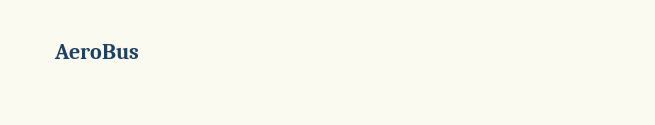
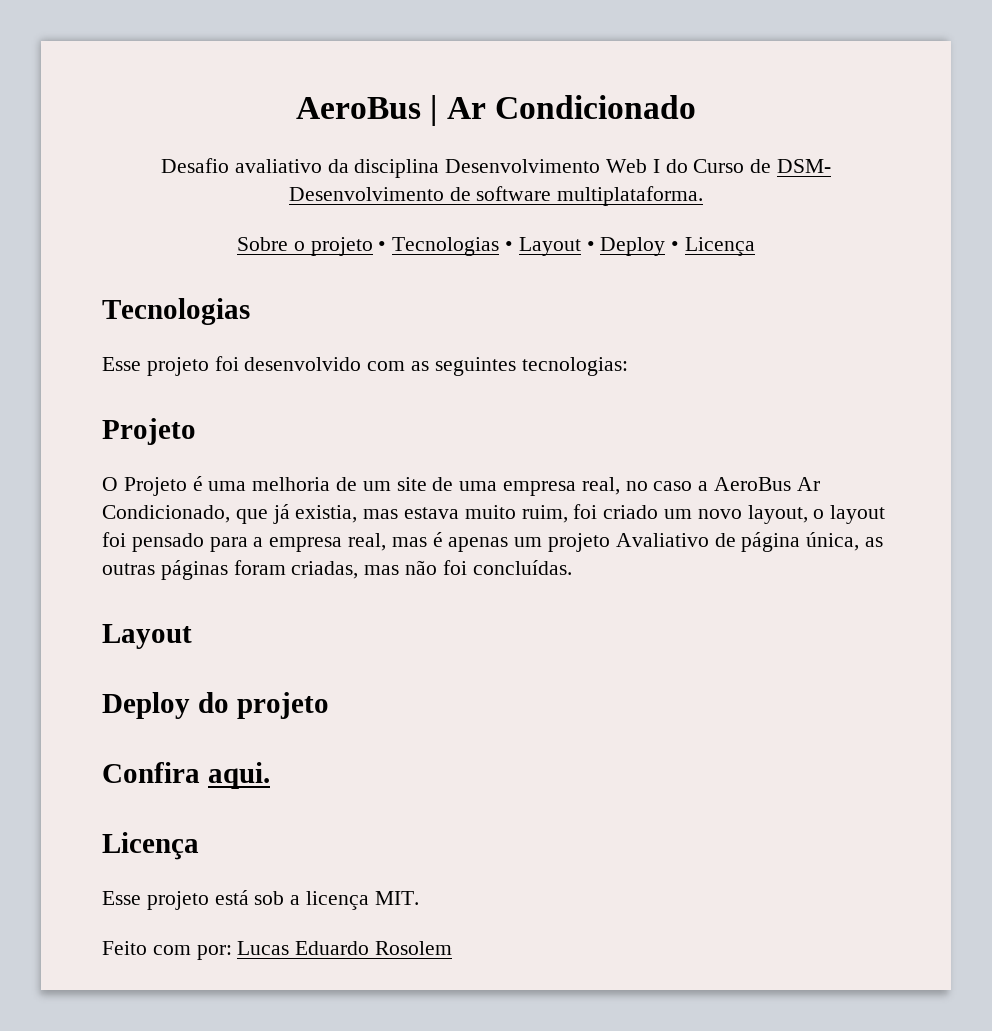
- AeroBus
+ AeroBus | Ar Condicionado
+ Desafio avaliativo da disciplina Desenvolvimento Web I do Curso de DSM- Desenvolvimento de software multiplataforma.
+ Sobre o projeto • Tecnologias • Layout • Deploy • Licença
+ Tecnologias
+ Esse projeto foi desenvolvido com as seguintes tecnologias:
+ Projeto
+ O Projeto é uma melhoria de um site de uma empresa real, no caso a AeroBus Ar Condicionado, que já existia, mas estava muito ruim, foi criado um novo layout, o layout foi pensado para a empresa real, mas é apenas um projeto Avaliativo de página única, as outras páginas foram criadas, mas não foi concluídas.
+ Layout
+ Deploy do projeto
+ Confira aqui.
+ Licença
+ Esse projeto está sob a licença MIT.
+ Feito com por: Lucas Eduardo Rosolem

